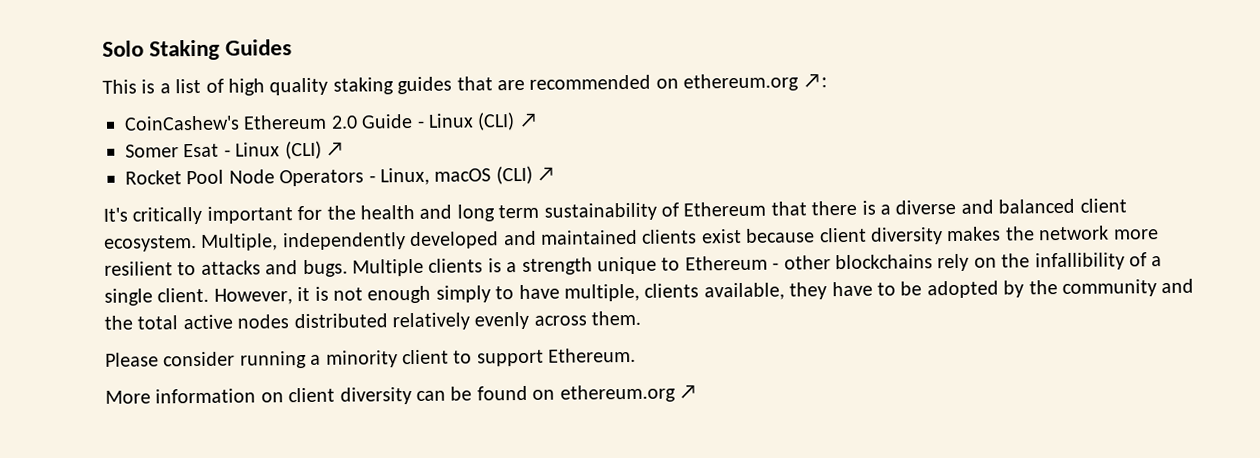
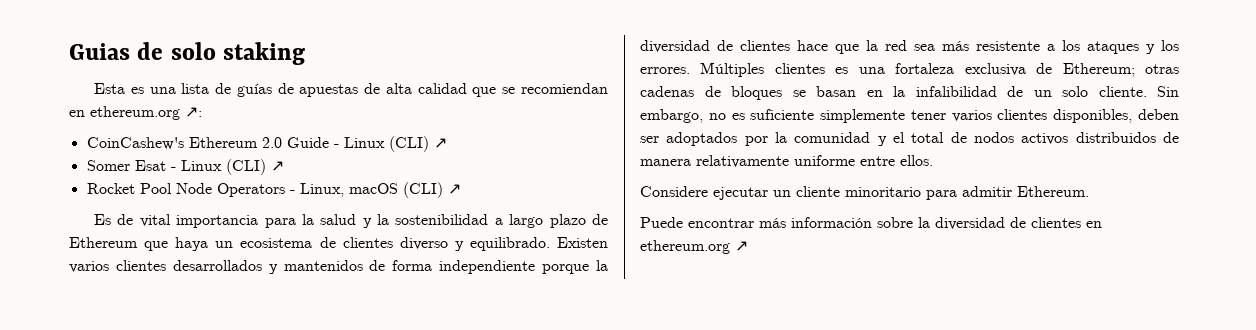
- Solo Staking Guides
- This is a list of high quality staking guides that are recommended on ethereum.org ↗:
+ Guias de solo staking
+ Esta es una lista de guías de apuestas de alta calidad que se recomiendan en ethereum.org ↗:
- It's critically important for the health and long term sustainability of Ethereum that there is a diverse and balanced client ecosystem. Multiple, independently developed and maintained clients exist because client diversity makes the network more resilient to attacks and bugs. Multiple clients is a strength unique to Ethereum - other blockchains rely on the infallibility of a single client. However, it is not enough simply to have multiple, clients available, they have to be adopted by the community and the total active nodes distributed relatively evenly across them.
- Please consider running a minority client to support Ethereum.
- More information on client diversity can be found on ethereum.org ↗
+ Es de vital importancia para la salud y la sostenibilidad a largo plazo de Ethereum que haya un ecosistema de clientes diverso y equilibrado. Existen varios clientes desarrollados y mantenidos de forma independiente porque la diversidad de clientes hace que la red sea más resistente a los ataques y los errores. Múltiples clientes es una fortaleza exclusiva de Ethereum; otras cadenas de bloques se basan en la infalibilidad de un solo cliente. Sin embargo, no es suficiente simplemente tener varios clientes disponibles, deben ser adoptados por la comunidad y el total de nodos activos distribuidos de manera relativamente uniforme entre ellos.
+ Considere ejecutar un cliente minoritario para admitir Ethereum.
+ Puede encontrar más información sobre la diversidad de clientes en ethereum.org ↗

